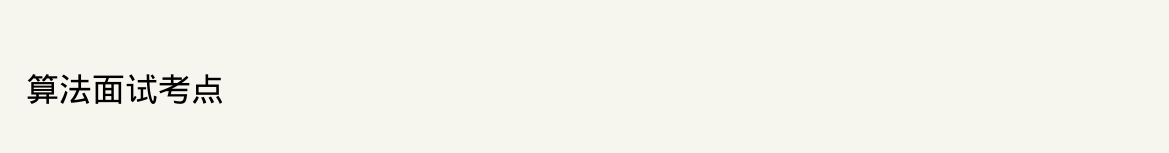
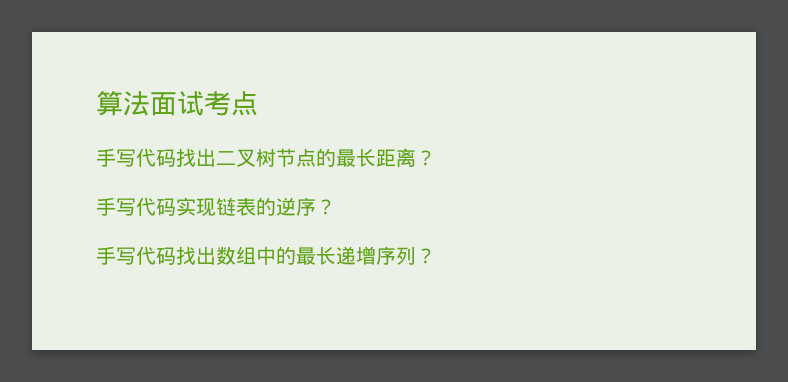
+ 手写代码找出二叉树节点的最长距离？
+ 手写代码实现链表的逆序？
+ 手写代码找出数组中的最长递增序列？

